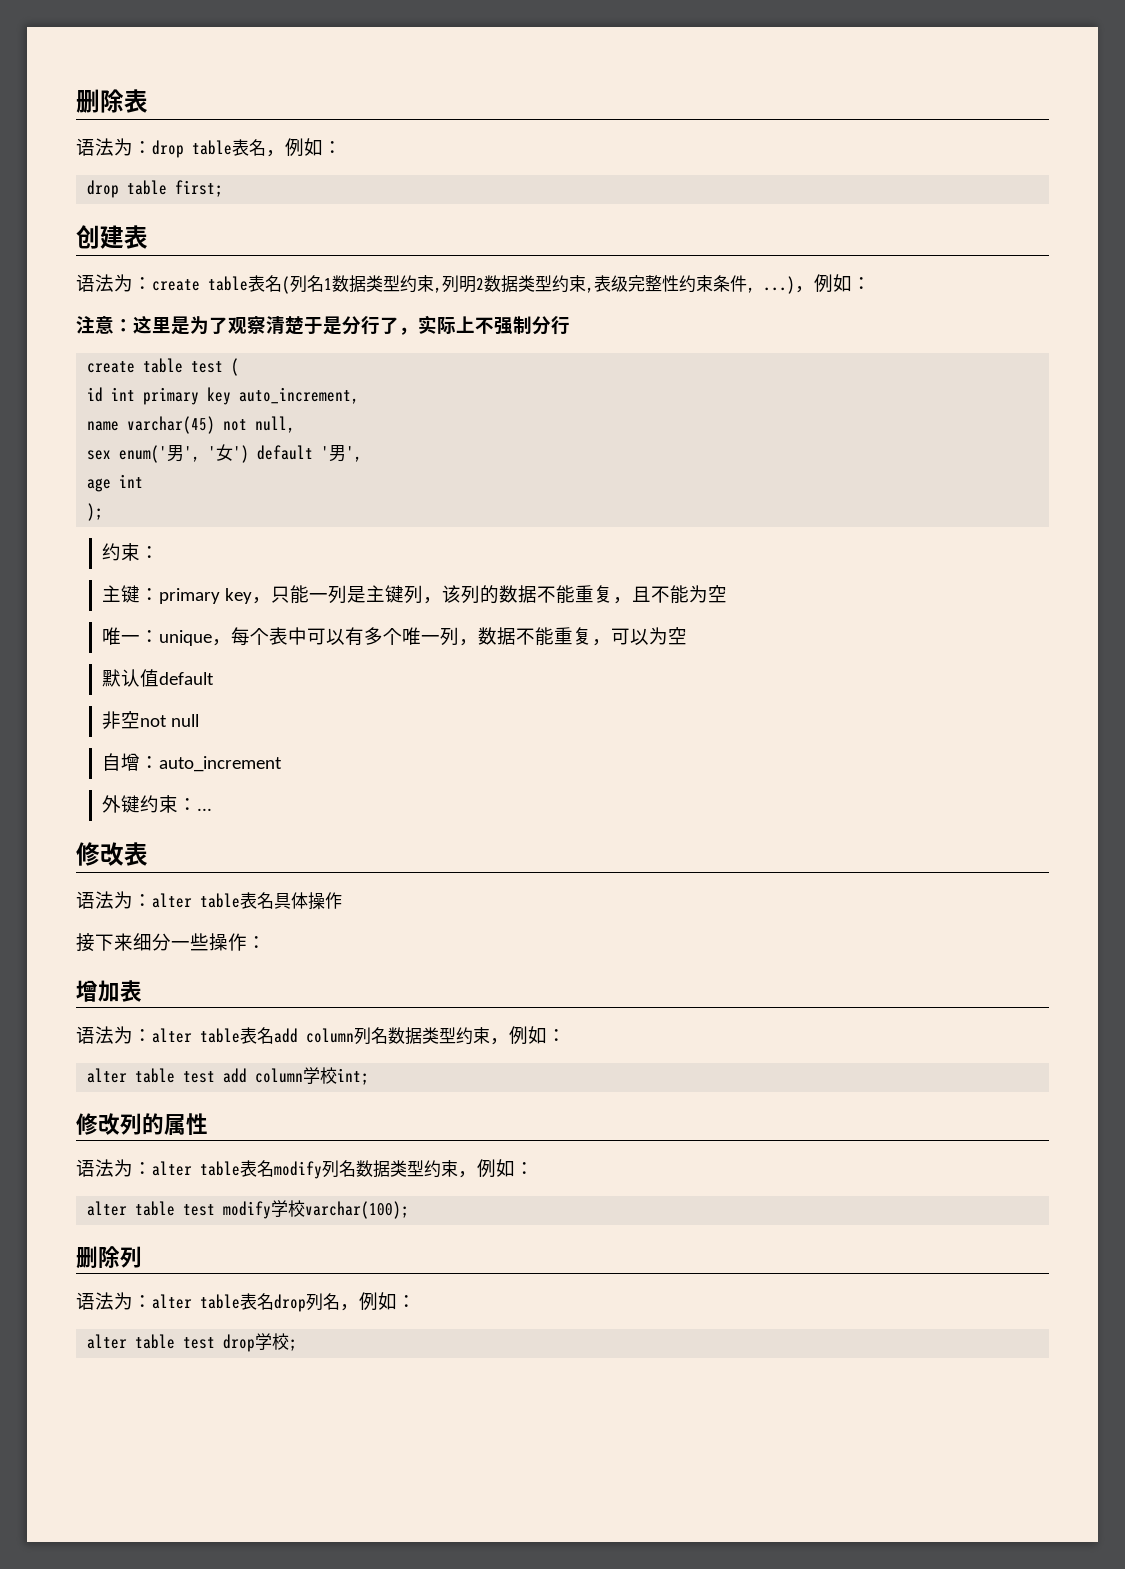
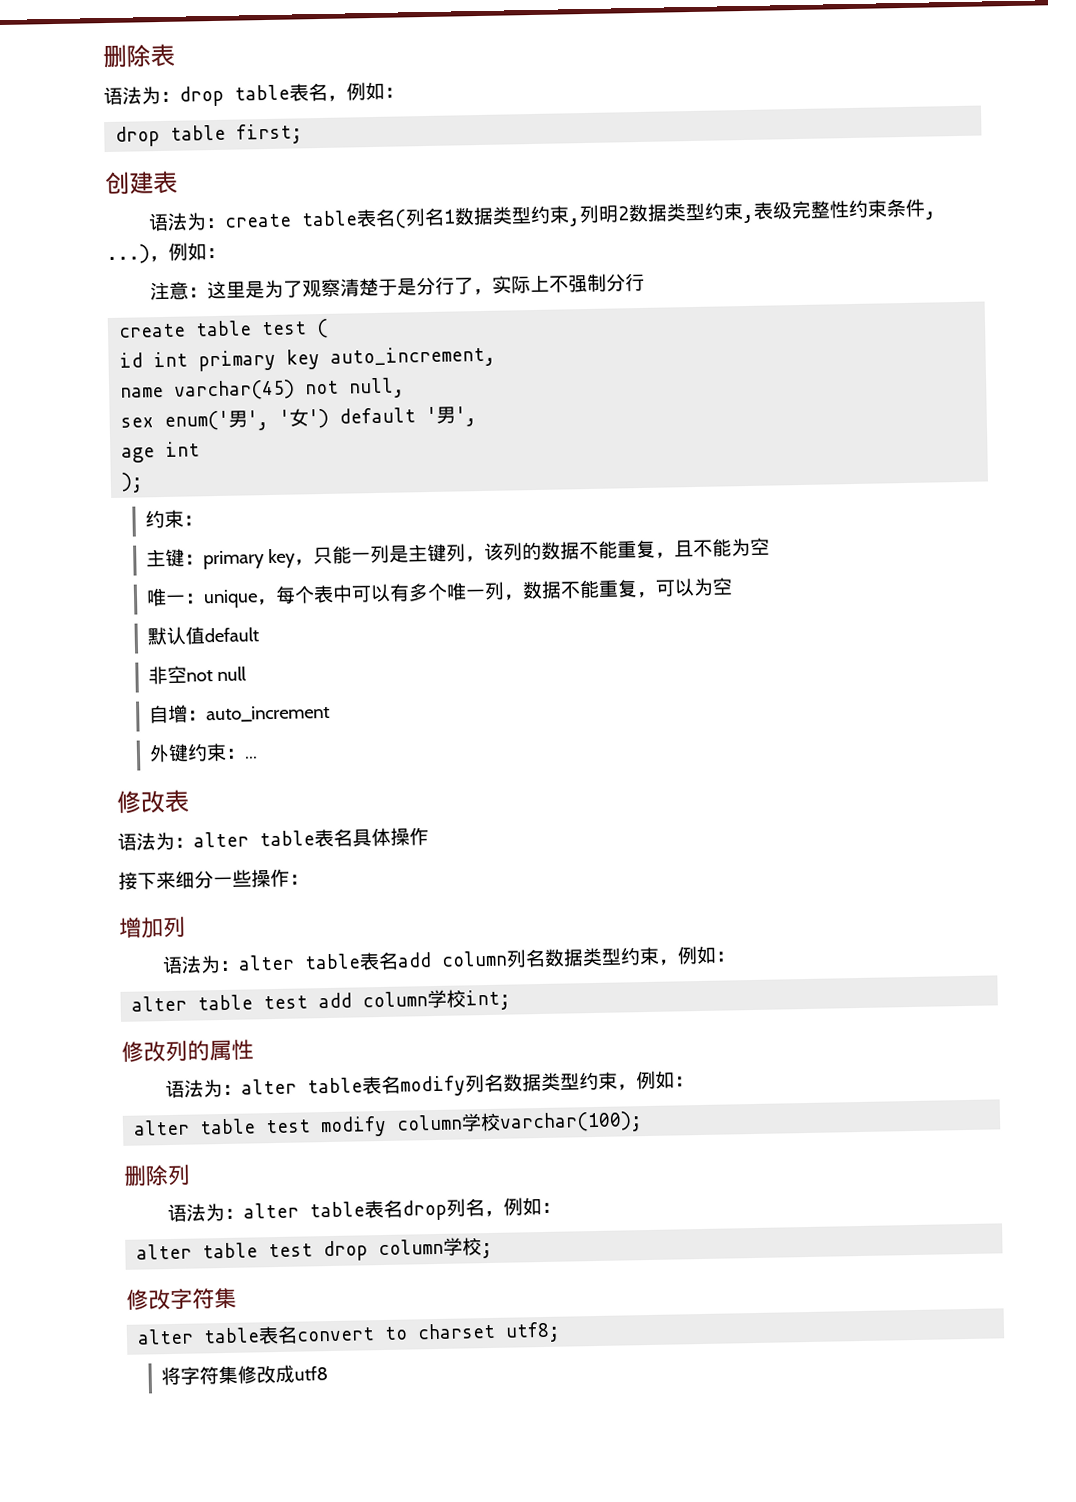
- 增加表
+ 增加列
- alter table test modify学校varchar(100);
+ alter table test modify column学校varchar(100);
- alter table test drop学校;
+ alter table test drop column学校;
+ 修改字符集
+ alter table表名convert to charset utf8;
+ 将字符集修改成utf8

